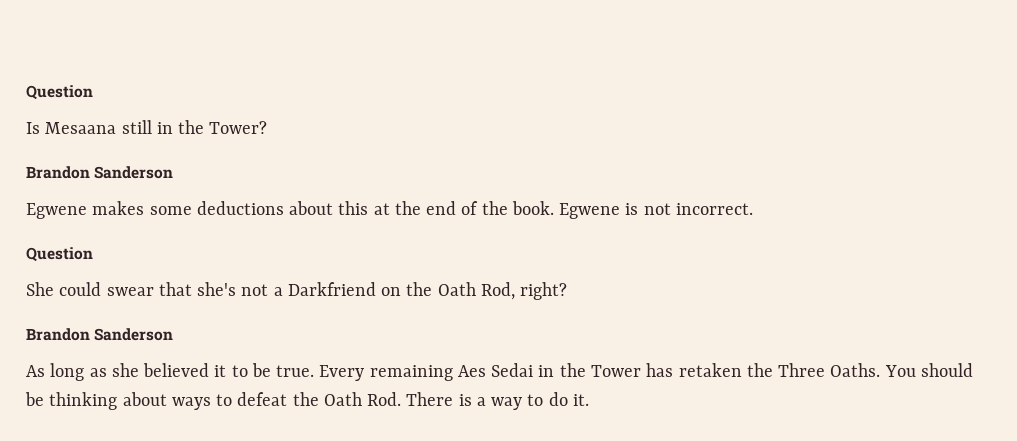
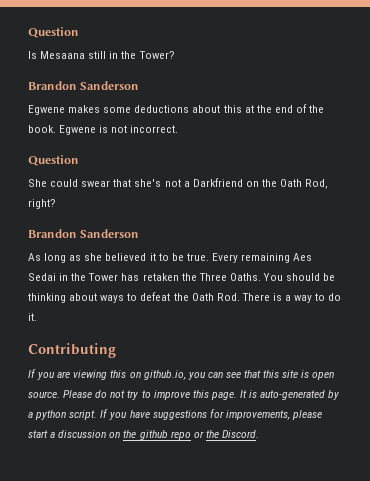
+ Contributing
+ If you are viewing this on github.io, you can see that this site is open source. Please do not try to improve this page. It is auto-generated by a python script. If you have suggestions for improvements, please start a discussion on the github repo or the Discord.

